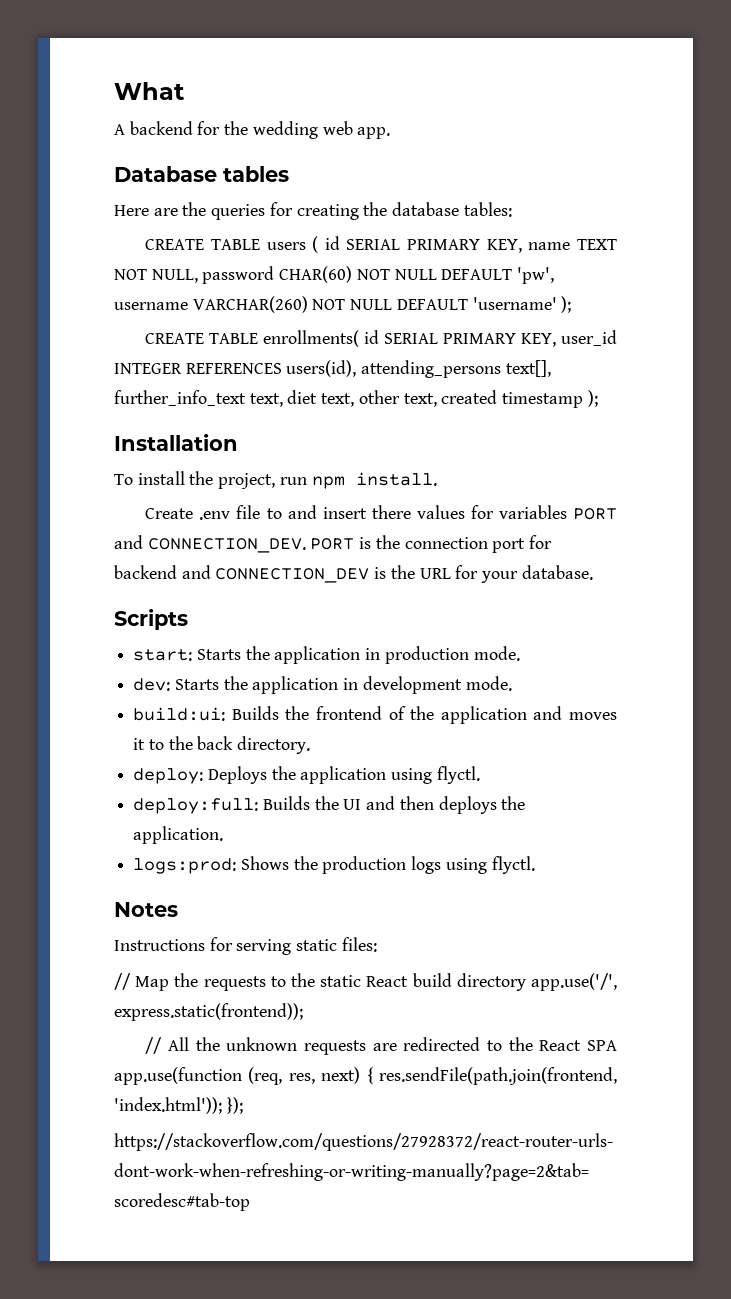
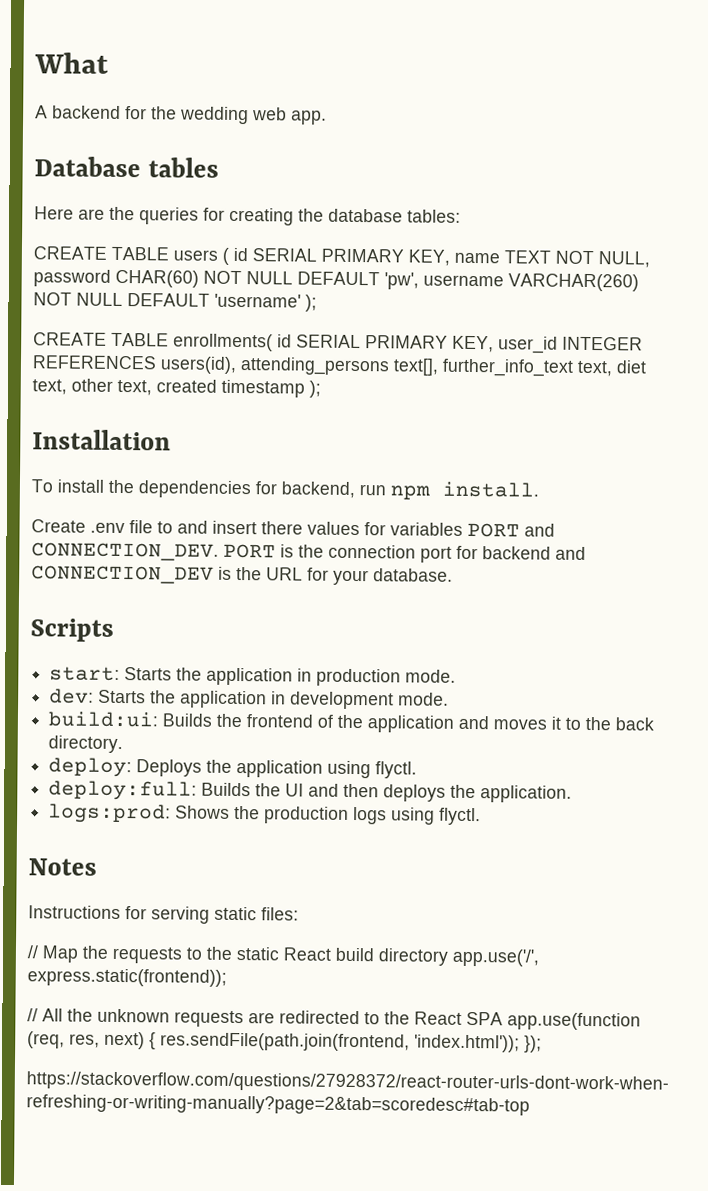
- To install the project, run npm install.
+ To install the dependencies for backend, run npm install.

